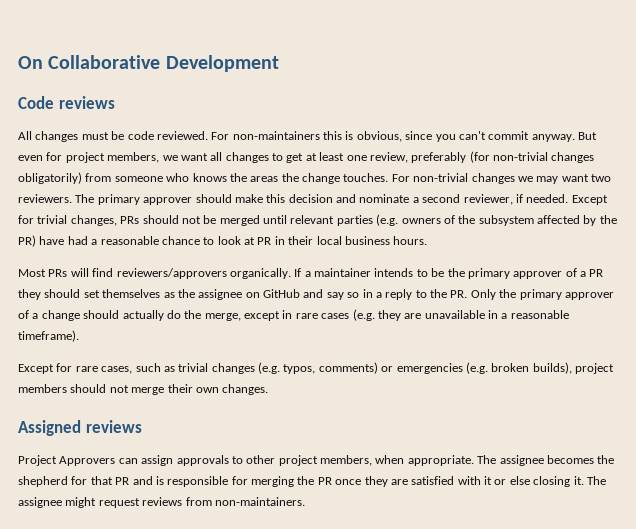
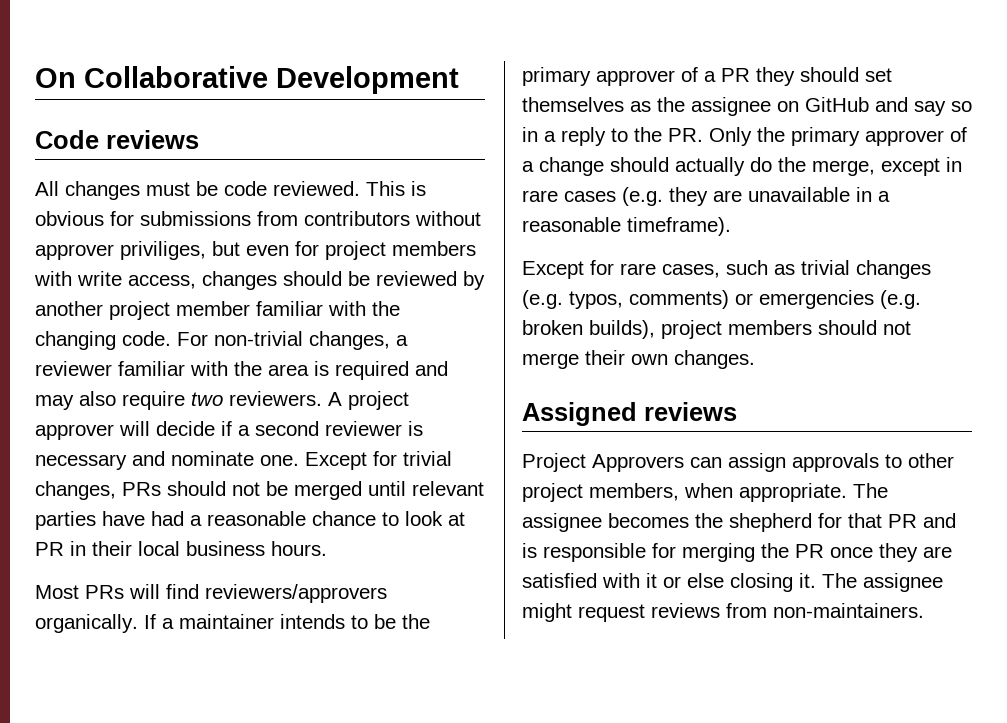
- For non-maintainers this is obvious, since you can't commit anyway. But even for project members, we want all changes to get at least one review, preferably (for non-trivial changes obligatorily) from someone who knows the areas the change touches. For non-trivial changes we may want two reviewers. The primary approver should make this decision and nominate a second reviewer, if needed.
+ This is obvious for submissions from contributors without approver priviliges, but even for project members with write access, changes should be reviewed by another project member familiar with the changing code. For non-trivial changes, a reviewer familiar with the area is required and may also require two reviewers. A project approver will decide if a second reviewer is necessary and nominate one.
- Except for trivial changes, PRs should not be merged until relevant parties (e.g. owners of the subsystem affected by the PR) have had a reasonable chance to look at PR in their local business hours.
+ Except for trivial changes, PRs should not be merged until relevant parties have had a reasonable chance to look at PR in their local business hours.

